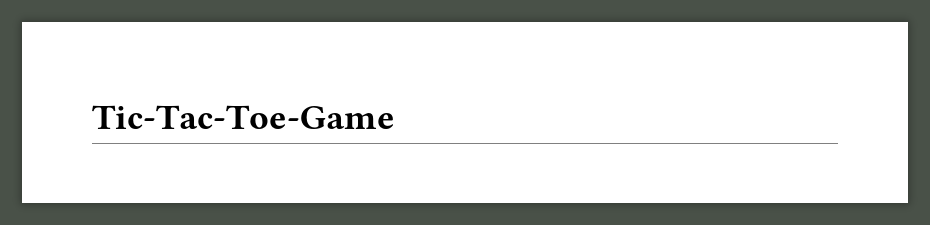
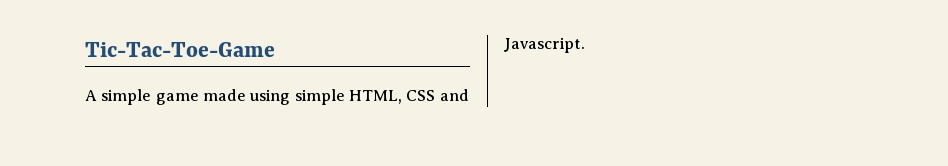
+ A simple game made using simple HTML, CSS and Javascript.

